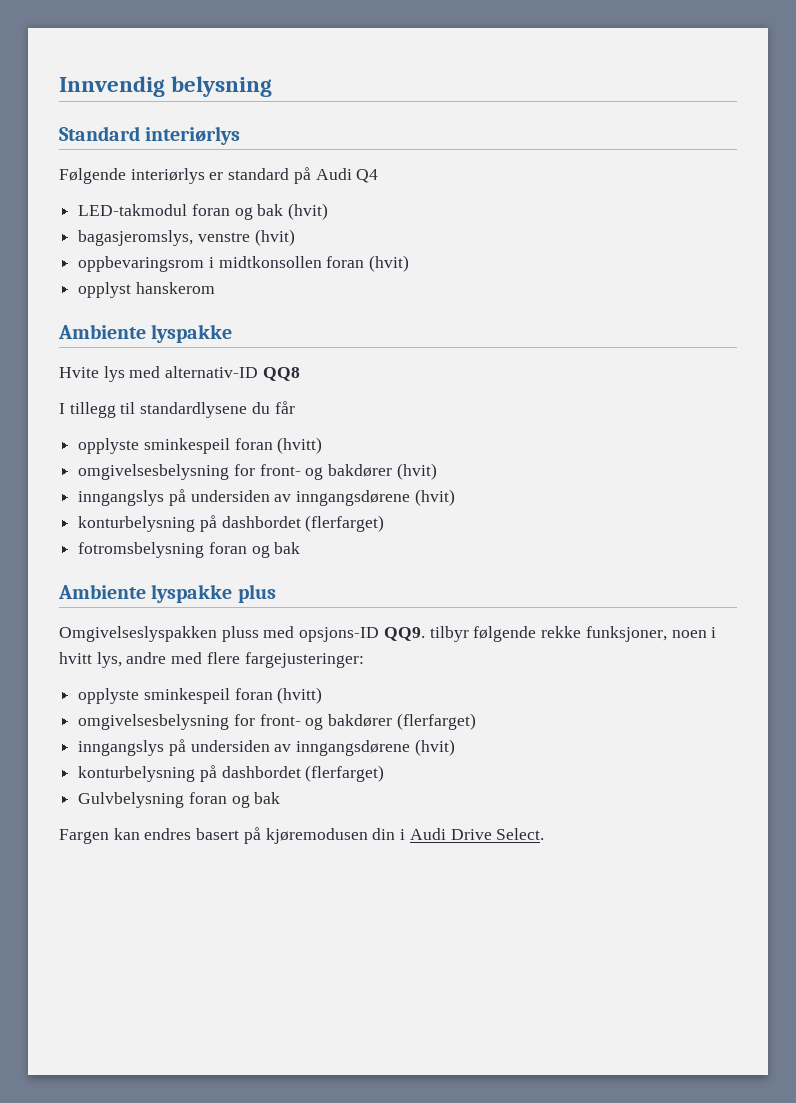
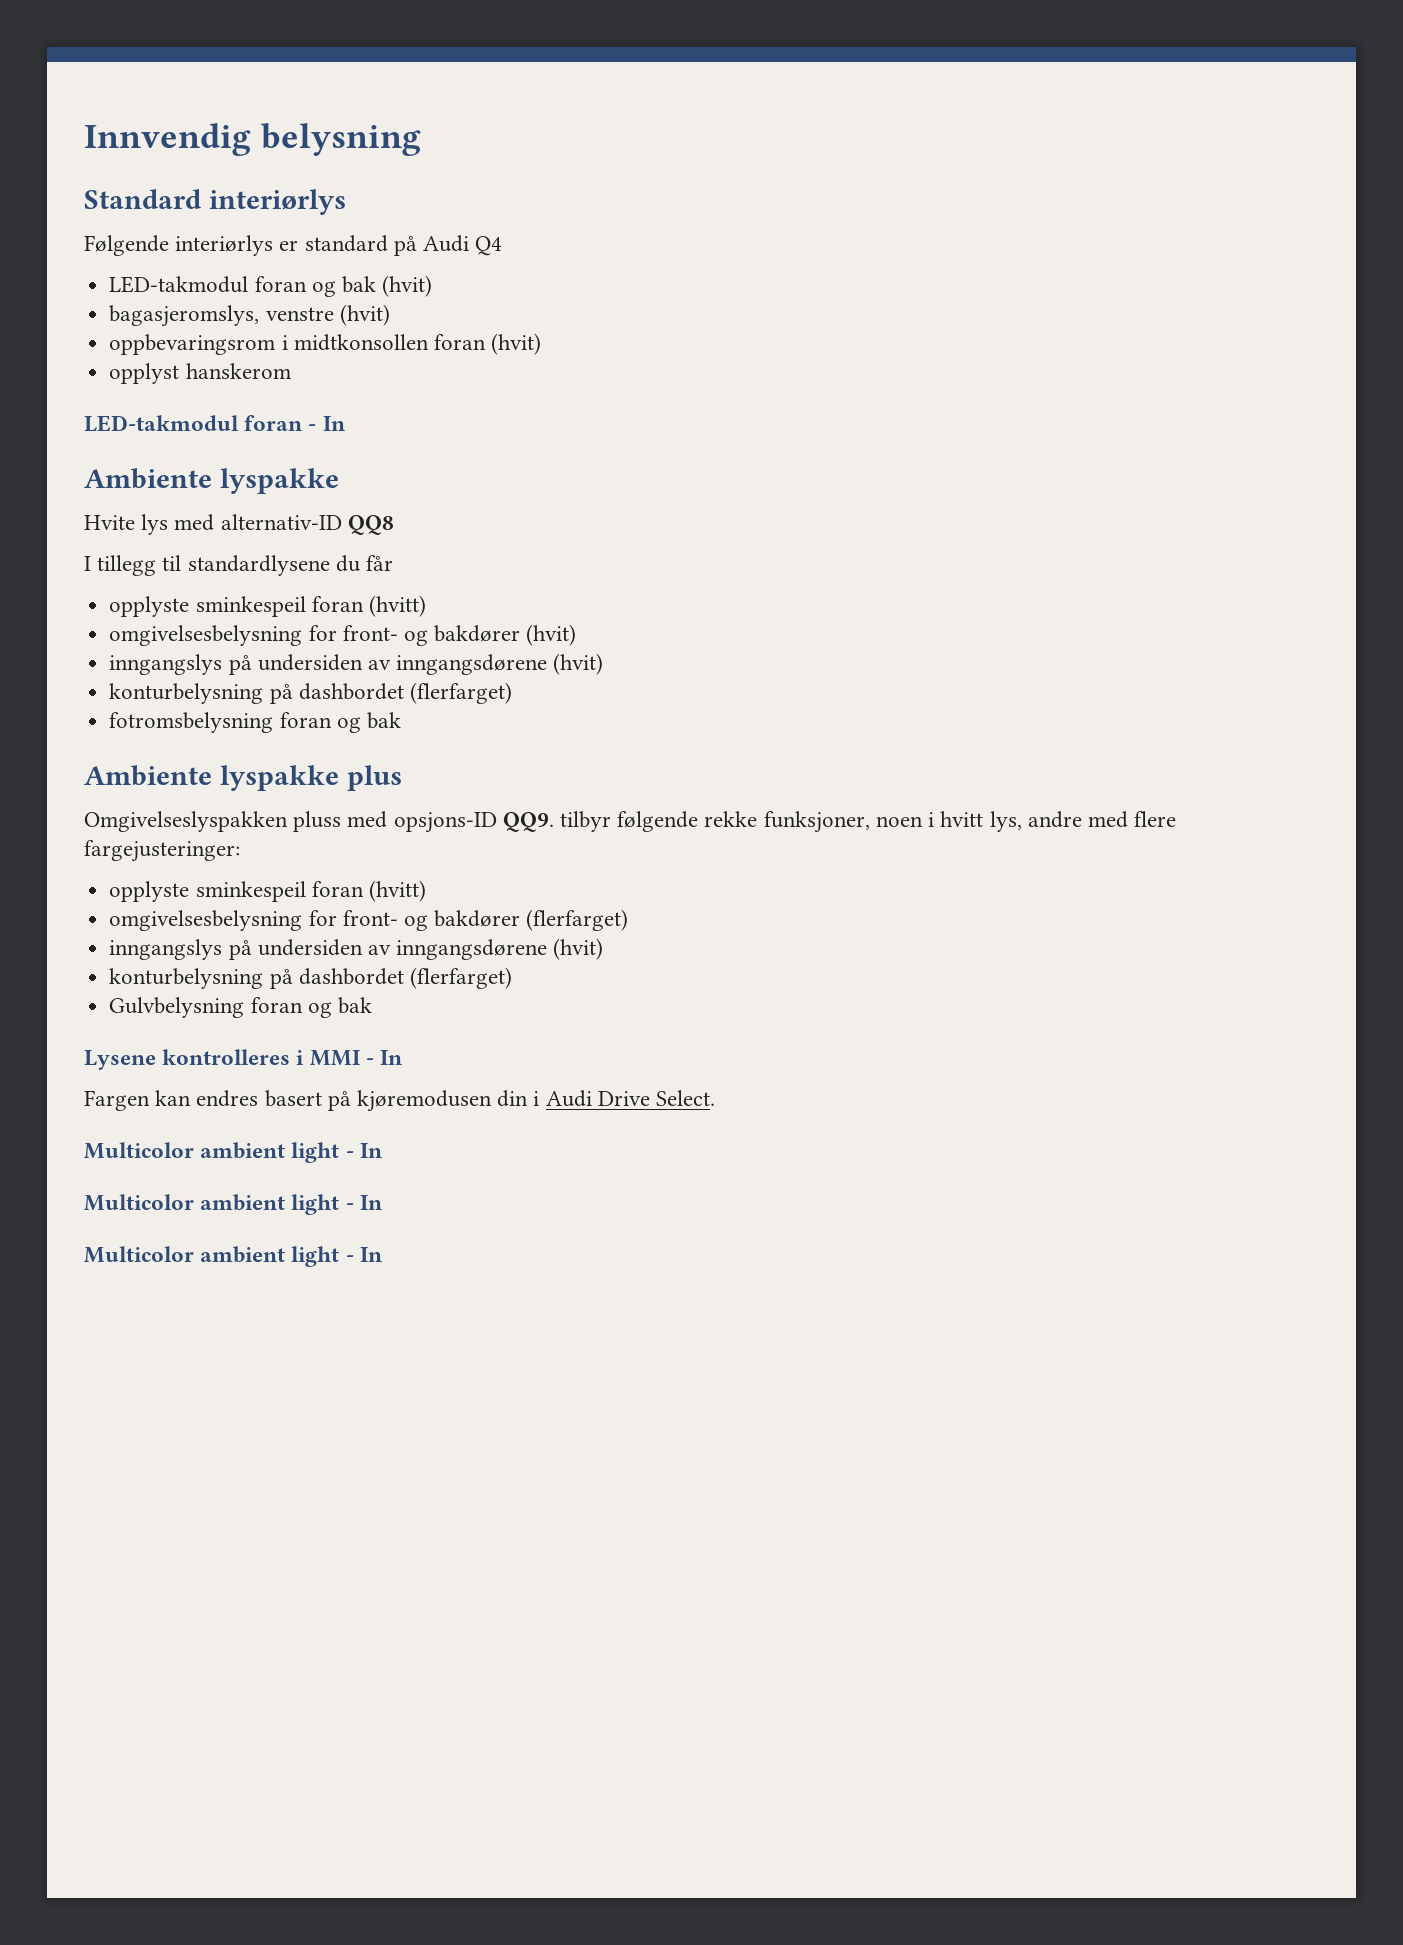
+ LED-takmodul foran - In
+ Lysene kontrolleres i MMI - In
  Fargen kan endres basert på kjøremodusen din i Audi Drive Select.
+ Multicolor ambient light - In
+ Multicolor ambient light - In
+ Multicolor ambient light - In

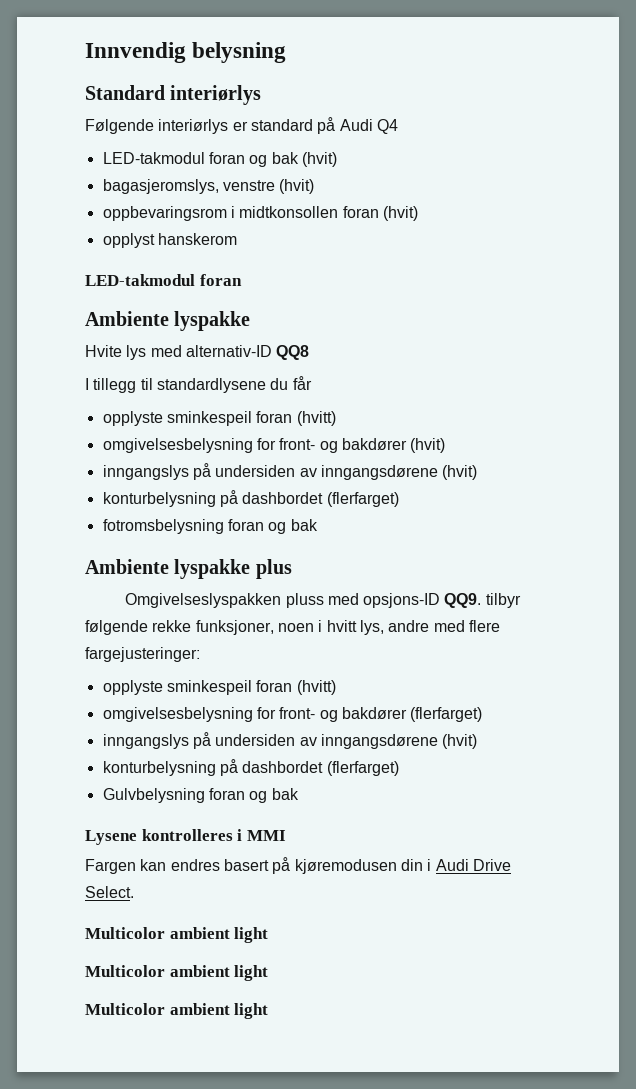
  opplyst hanskerom
- LED-takmodul foran - In
+ LED-takmodul foran
- Lysene kontrolleres i MMI - In
+ Lysene kontrolleres i MMI
  Fargen kan endres basert på kjøremodusen din i Audi Drive Select.
- Multicolor ambient light - In
- Multicolor ambient light - In
- Multicolor ambient light - In
+ Multicolor ambient light
+ Multicolor ambient light
+ Multicolor ambient light

